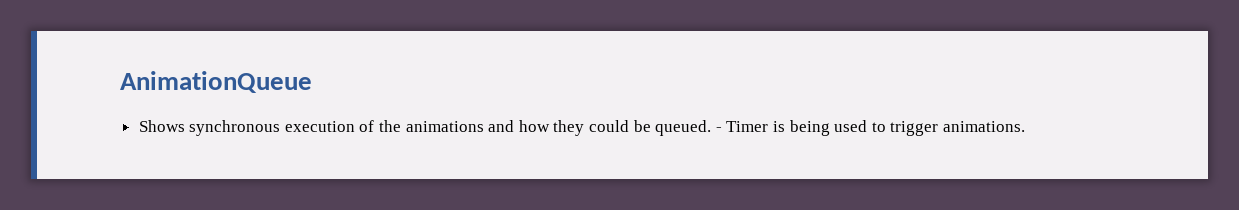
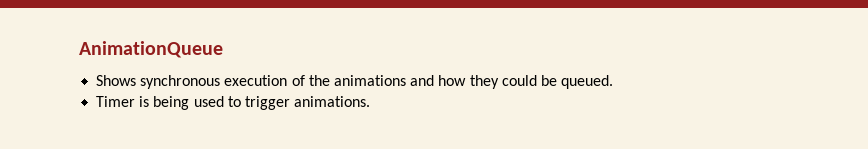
- Shows synchronous execution of the animations and how they could be queued. - Timer is being used to trigger animations.
+ Shows synchronous execution of the animations and how they could be queued.
+ Timer is being used to trigger animations.

